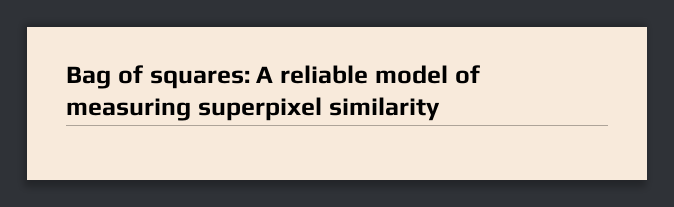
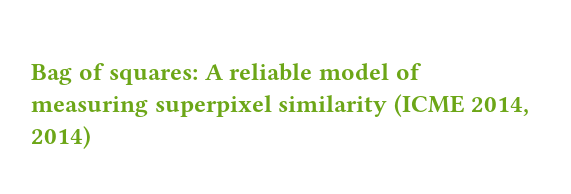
- Bag of squares: A reliable model of measuring superpixel similarity
+ Bag of squares: A reliable model of measuring superpixel similarity (ICME 2014, 2014)

